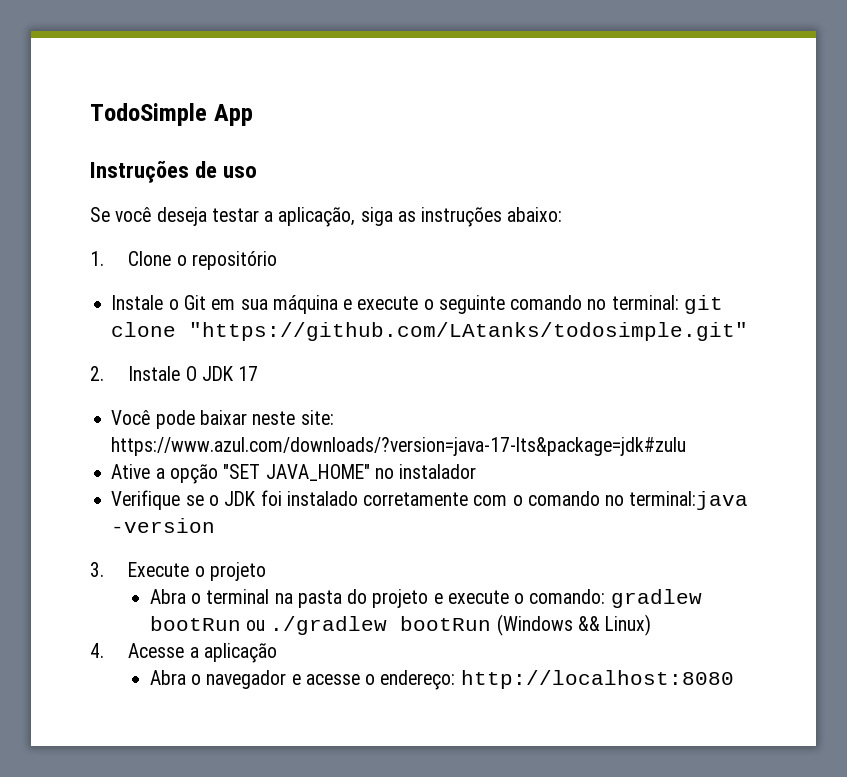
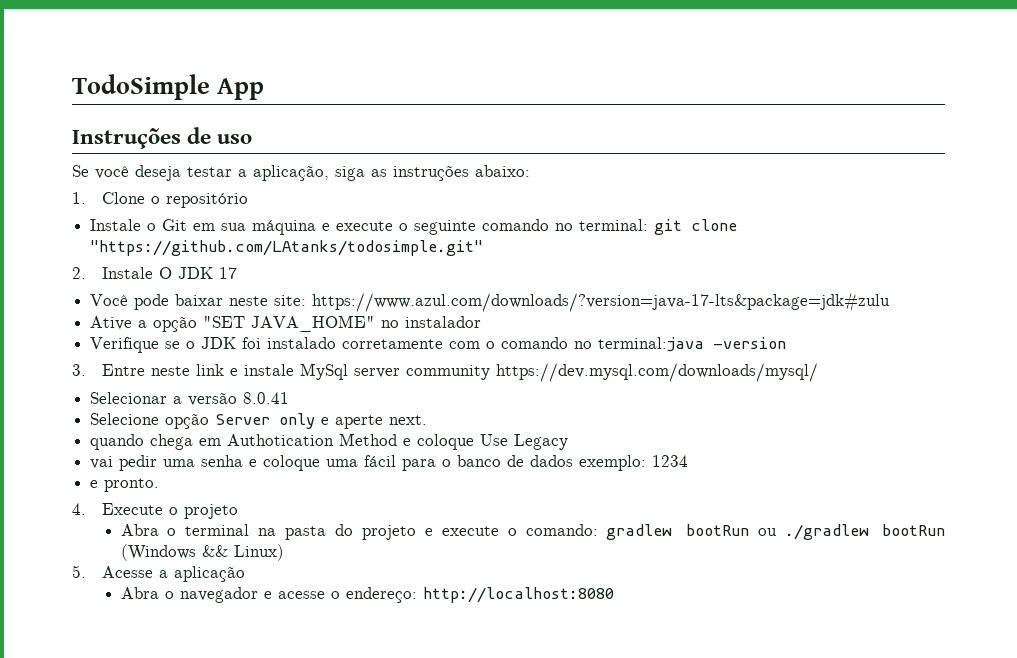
- 3. Execute o projeto
+ 3. Entre neste link e instale MySql server community https://dev.mysql.com/downloads/mysql/
+ Selecionar a versão 8.0.41
+ Selecione opção Server only e aperte next.
+ quando chega em Authotication Method e coloque Use Legacy
+ vai pedir uma senha e coloque uma fácil para o banco de dados exemplo: 1234
+ e pronto.
+ 4. Execute o projeto
- 4. Acesse a aplicação
+ 5. Acesse a aplicação

